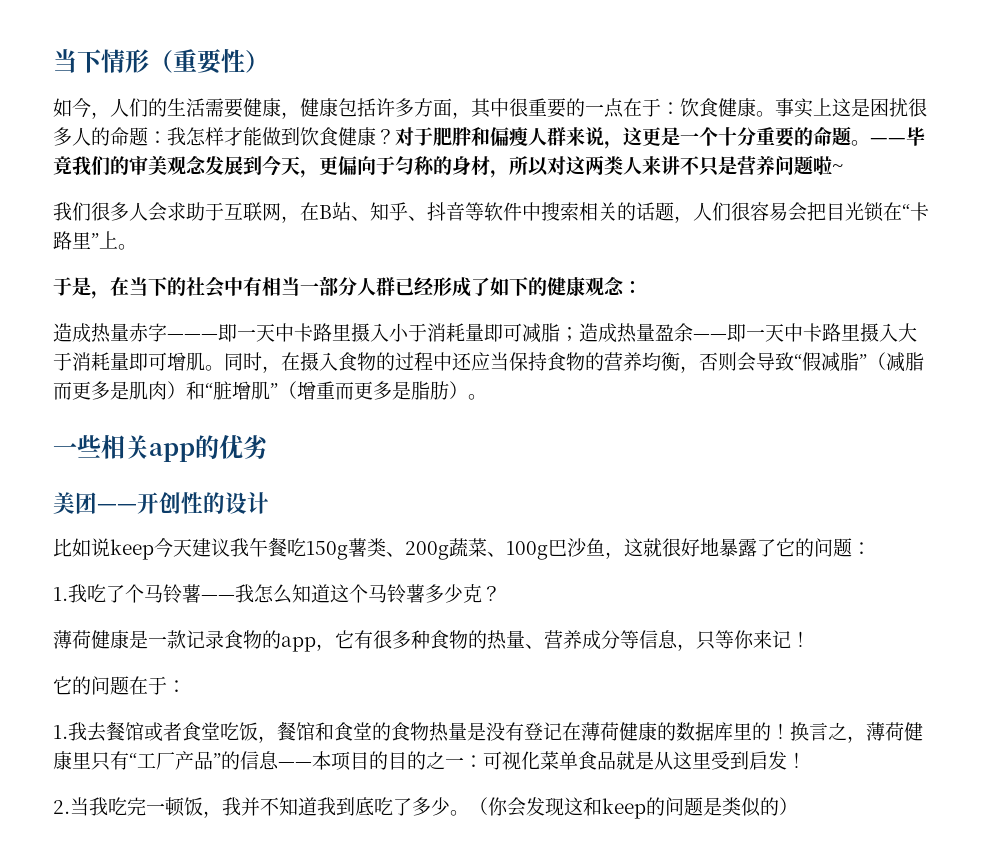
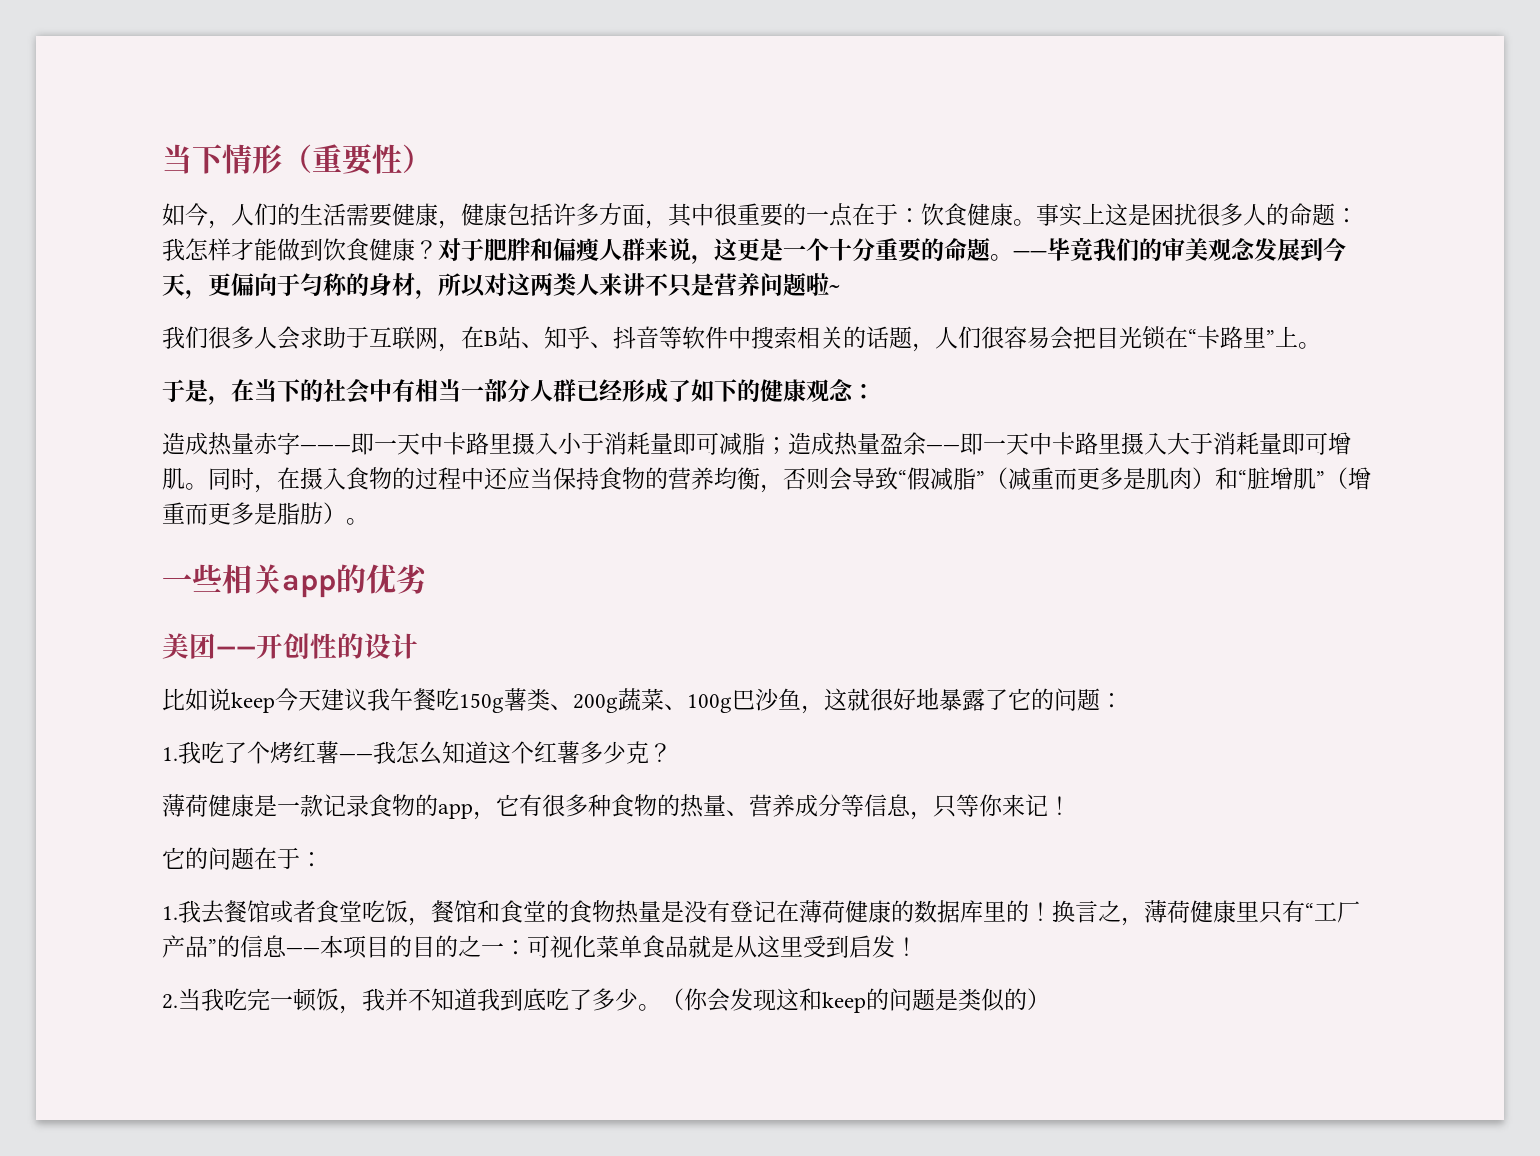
- 同时，在摄入食物的过程中还应当保持食物的营养均衡，否则会导致“假减脂”（减脂而更多是肌肉）和“脏增肌”（增重而更多是脂肪）。
+ 同时，在摄入食物的过程中还应当保持食物的营养均衡，否则会导致“假减脂”（减重而更多是肌肉）和“脏增肌”（增重而更多是脂肪）。
- 1.我吃了个马铃薯——我怎么知道这个马铃薯多少克？
+ 1.我吃了个烤红薯——我怎么知道这个红薯多少克？

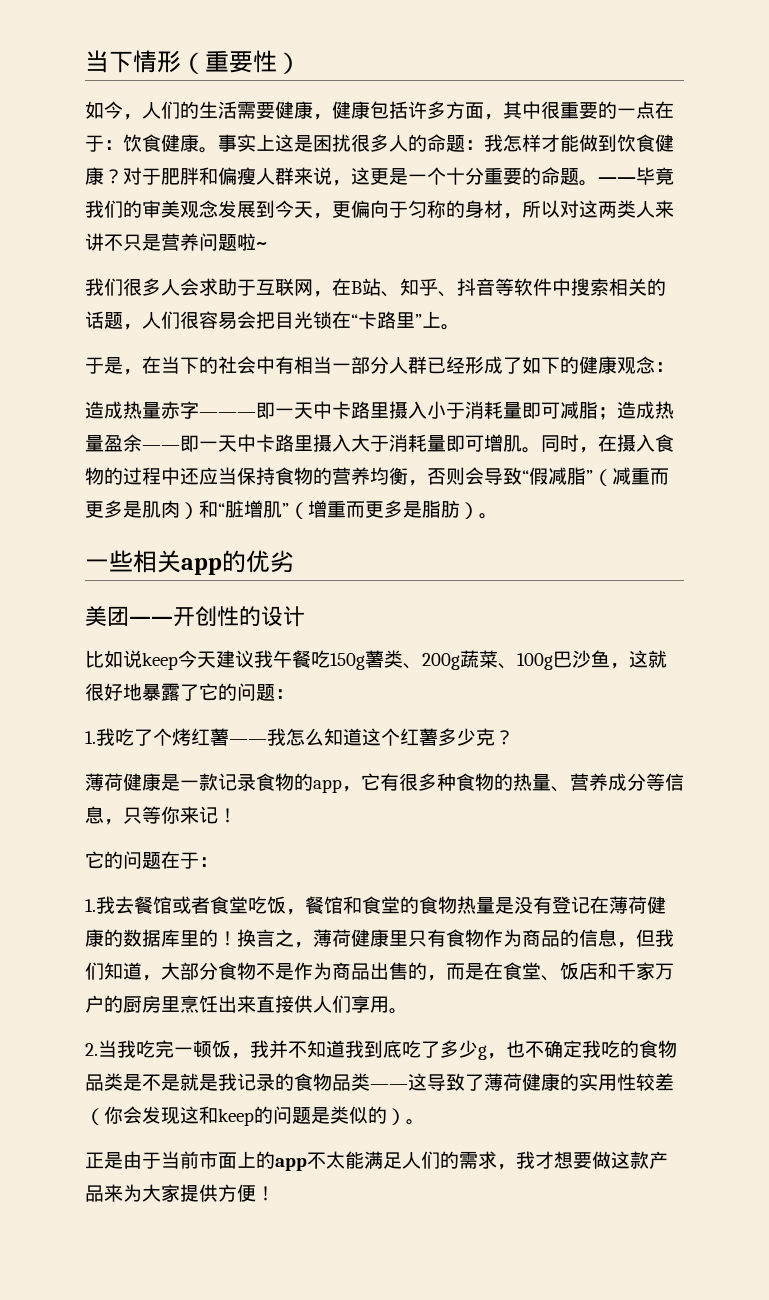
- 换言之，薄荷健康里只有“工厂产品”的信息——本项目的目的之一：可视化菜单食品就是从这里受到启发！
+ 换言之，薄荷健康里只有食物作为商品的信息，但我们知道，大部分食物不是作为商品出售的，而是在食堂、饭店和千家万户的厨房里烹饪出来直接供人们享用。
- 2.当我吃完一顿饭，我并不知道我到底吃了多少。（你会发现这和keep的问题是类似的）
+ 2.当我吃完一顿饭，我并不知道我到底吃了多少g，也不确定我吃的食物品类是不是就是我记录的食物品类——这导致了薄荷健康的实用性较差（你会发现这和keep的问题是类似的）。
+ 正是由于当前市面上的app不太能满足人们的需求，我才想要做这款产品来为大家提供方便！

